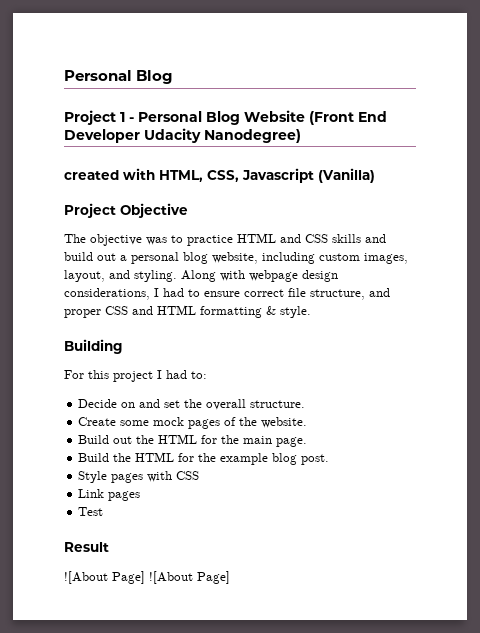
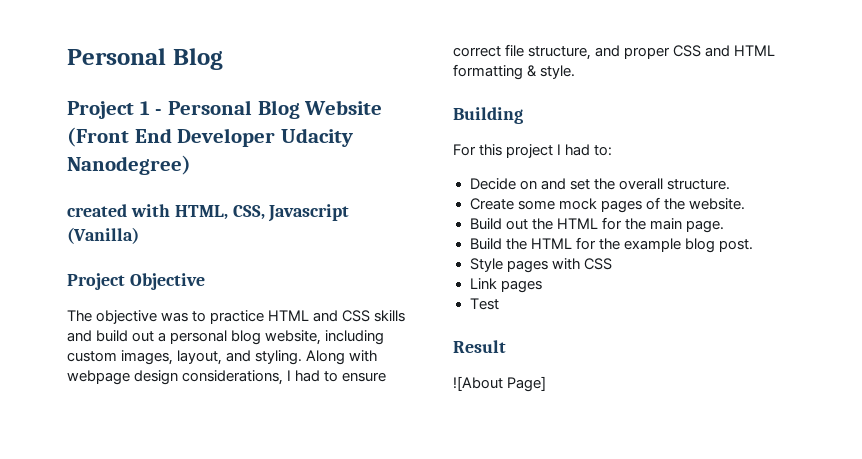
- ![About Page] ![About Page]
+ ![About Page]

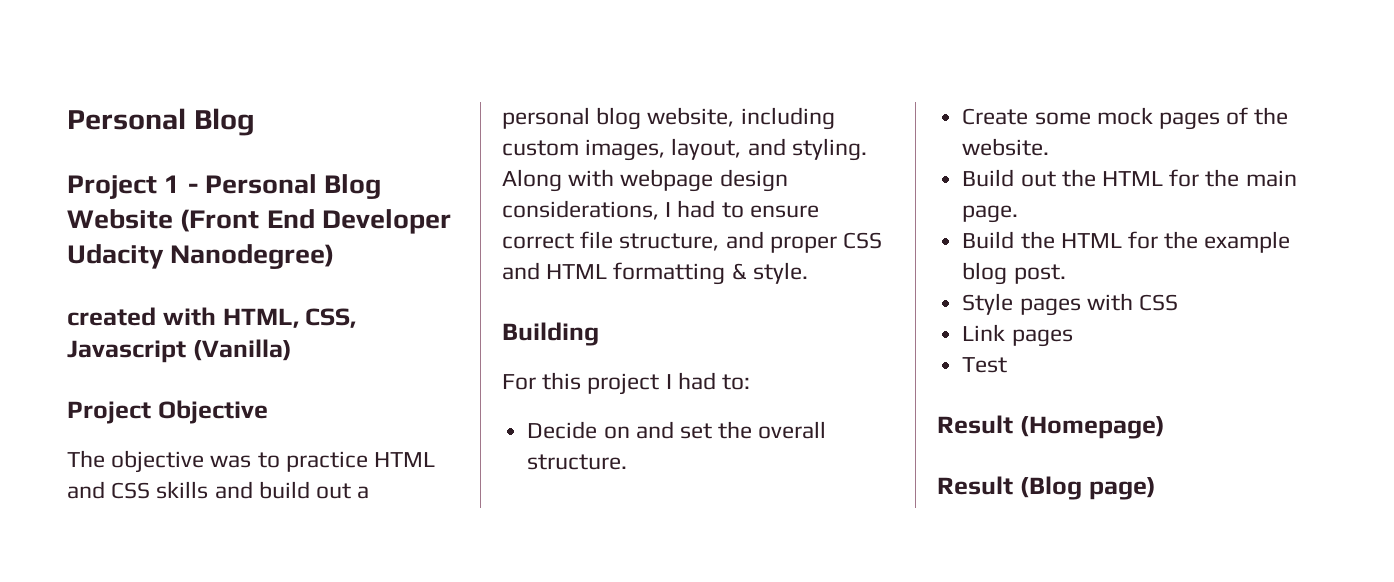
- Result
- ![About Page]
+ Result (Homepage)
+ Result (Blog page)

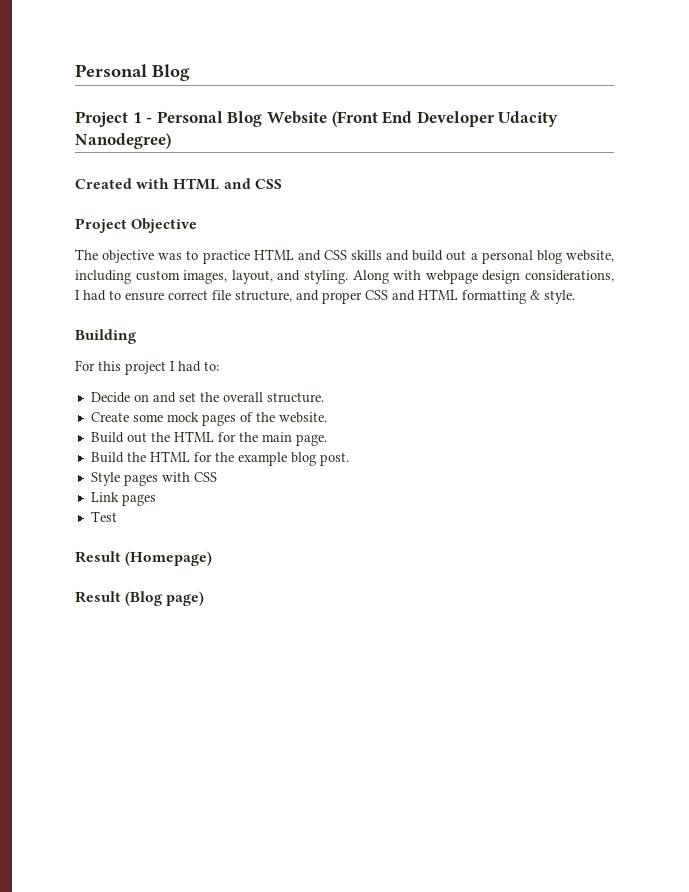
- created with HTML, CSS, Javascript (Vanilla)
+ Created with HTML and CSS

